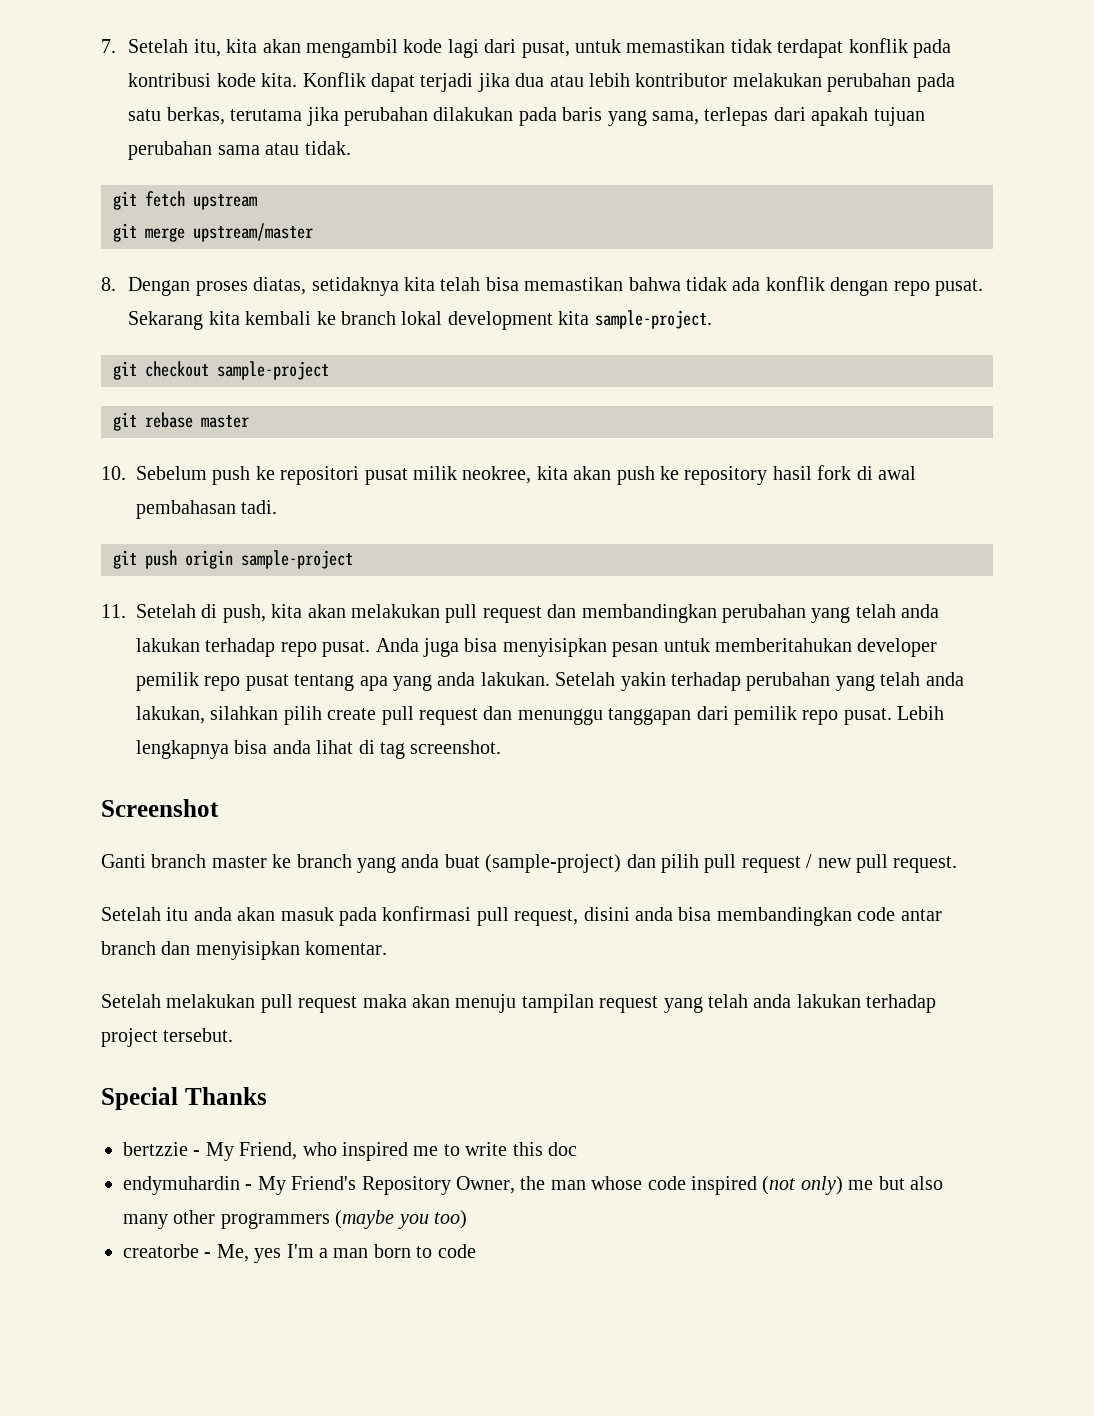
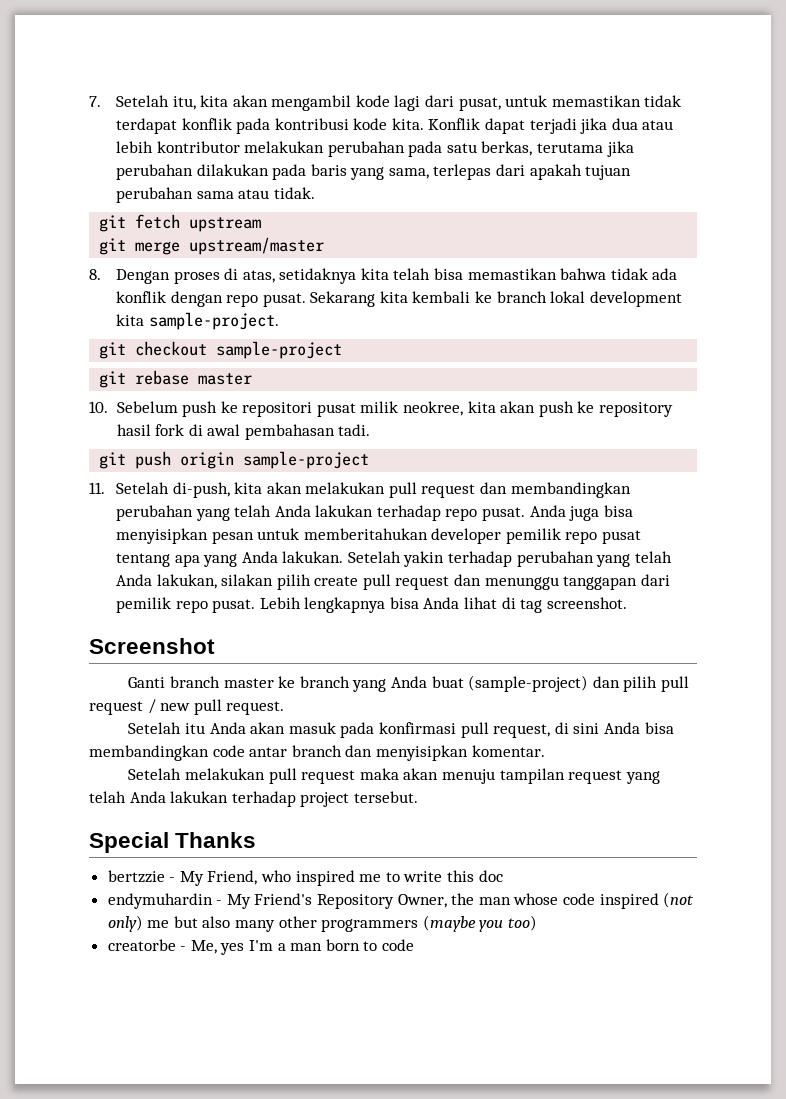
- 8. Dengan proses diatas, setidaknya kita telah bisa memastikan bahwa tidak ada konflik dengan repo pusat.
+ 8. Dengan proses di atas, setidaknya kita telah bisa memastikan bahwa tidak ada konflik dengan repo pusat.
- 11. Setelah di push, kita akan melakukan pull request dan membandingkan perubahan yang telah anda lakukan terhadap repo pusat.
+ 11. Setelah di-push, kita akan melakukan pull request dan membandingkan perubahan yang telah Anda lakukan terhadap repo pusat.
- Anda juga bisa menyisipkan pesan untuk memberitahukan developer pemilik repo pusat tentang apa yang anda lakukan.
+ Anda juga bisa menyisipkan pesan untuk memberitahukan developer pemilik repo pusat tentang apa yang Anda lakukan.
- Setelah yakin terhadap perubahan yang telah anda lakukan, silahkan pilih create pull request dan menunggu tanggapan dari pemilik repo pusat.
+ Setelah yakin terhadap perubahan yang telah Anda lakukan, silakan pilih create pull request dan menunggu tanggapan dari pemilik repo pusat.
- Lebih lengkapnya bisa anda lihat di tag screenshot.
+ Lebih lengkapnya bisa Anda lihat di tag screenshot.
- Ganti branch master ke branch yang anda buat (sample-project) dan pilih pull request / new pull request.
+ Ganti branch master ke branch yang Anda buat (sample-project) dan pilih pull request / new pull request.
- Setelah itu anda akan masuk pada konfirmasi pull request, disini anda bisa membandingkan code antar branch dan menyisipkan komentar.
+ Setelah itu Anda akan masuk pada konfirmasi pull request, di sini Anda bisa membandingkan code antar branch dan menyisipkan komentar.
- Setelah melakukan pull request maka akan menuju tampilan request yang telah anda lakukan terhadap project tersebut.
+ Setelah melakukan pull request maka akan menuju tampilan request yang telah Anda lakukan terhadap project tersebut.

